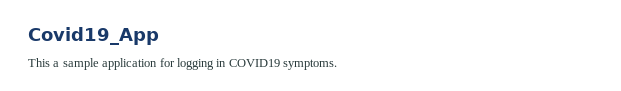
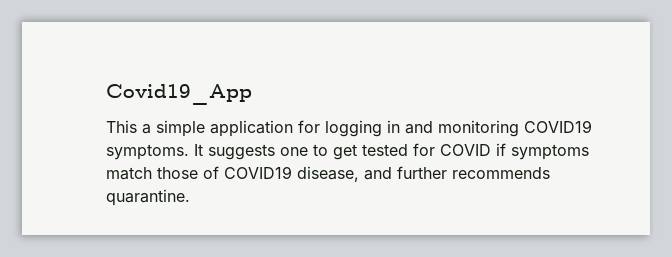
- This a sample application for logging in COVID19 symptoms.
+ This a simple application for logging in and monitoring COVID19 symptoms. It suggests one to get tested for COVID if symptoms match those of COVID19 disease, and further recommends quarantine.

